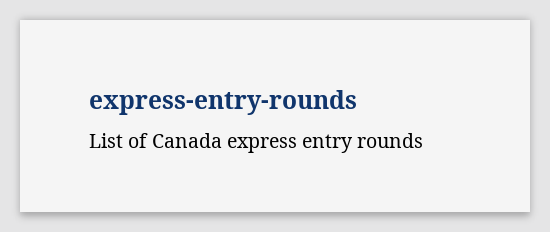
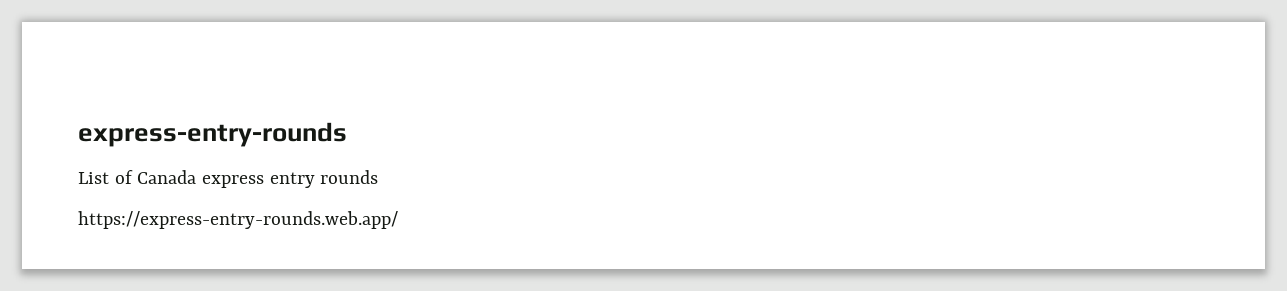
+ https://express-entry-rounds.web.app/

